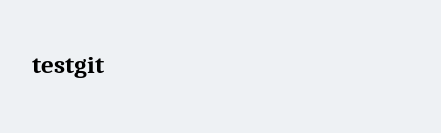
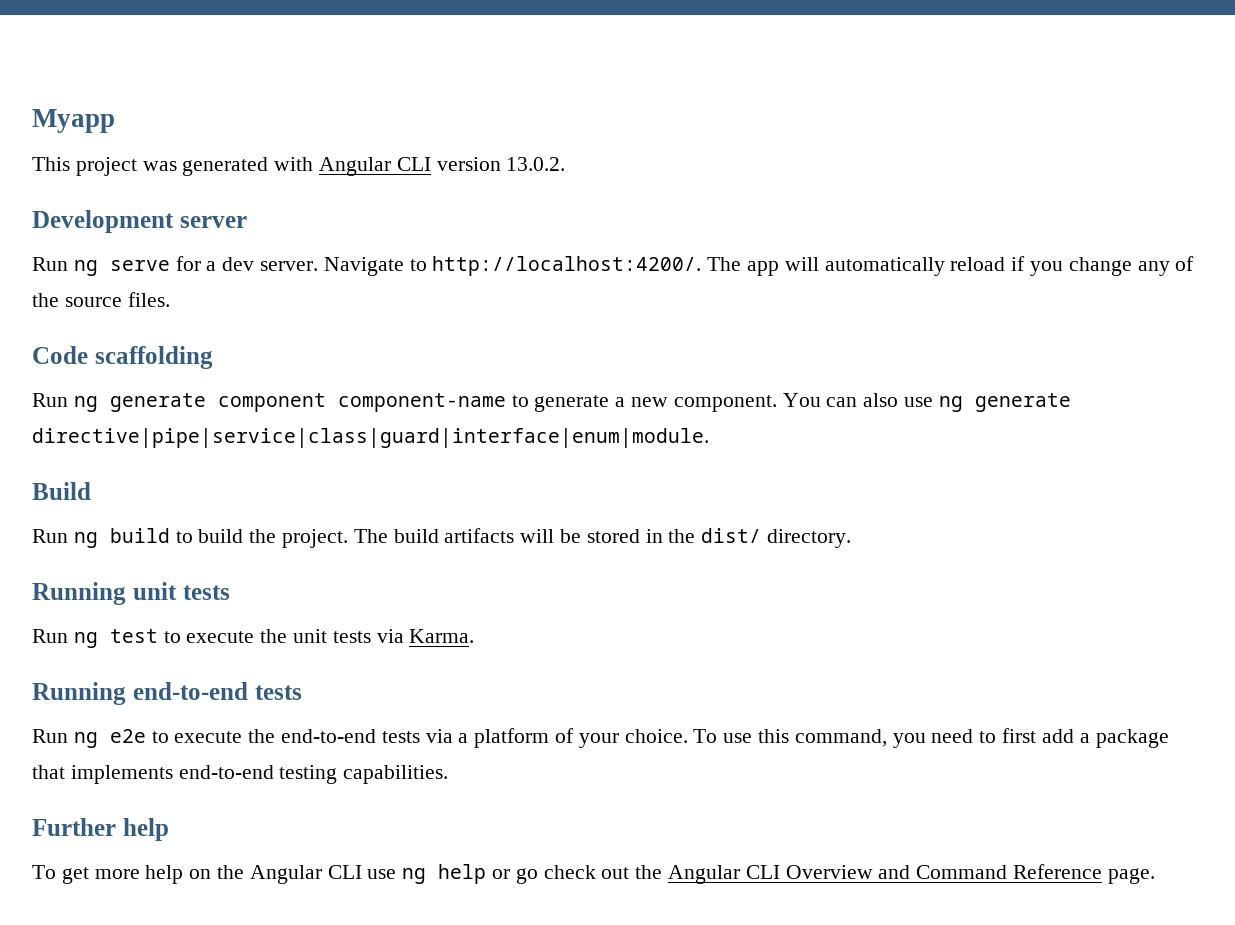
- testgit
+ Myapp
+ This project was generated with Angular CLI version 13.0.2.
+ Development server
+ Run ng serve for a dev server. Navigate to http://localhost:4200/. The app will automatically reload if you change any of the source files.
+ Code scaffolding
+ Run ng generate component component-name to generate a new component. You can also use ng generate directive|pipe|service|class|guard|interface|enum|module.
+ Build
+ Run ng build to build the project. The build artifacts will be stored in the dist/ directory.
+ Running unit tests
+ Run ng test to execute the unit tests via Karma.
+ Running end-to-end tests
+ Run ng e2e to execute the end-to-end tests via a platform of your choice. To use this command, you need to first add a package that implements end-to-end testing capabilities.
+ Further help
+ To get more help on the Angular CLI use ng help or go check out the Angular CLI Overview and Command Reference page.

